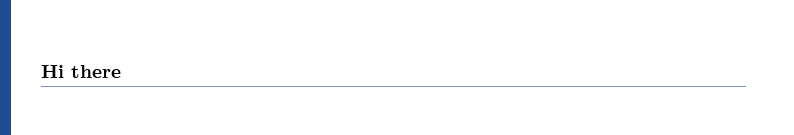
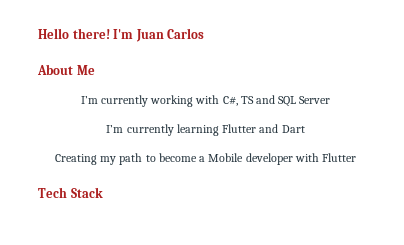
- Hi there
+ Hello there! I'm Juan Carlos
+ About Me
+ I’m currently working with C#, TS and SQL Server
+ I’m currently learning Flutter and Dart
+ Creating my path to become a Mobile developer with Flutter
+ Tech Stack

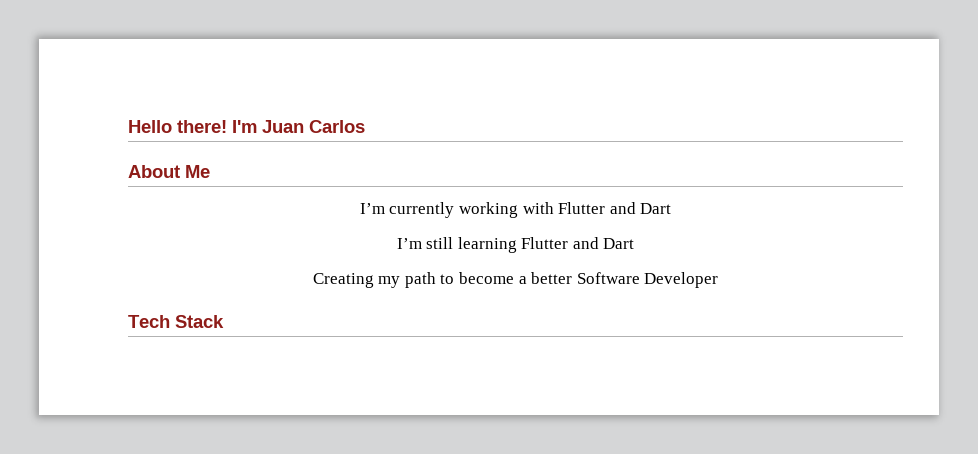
- I’m currently working with C#, TS and SQL Server
- I’m currently learning Flutter and Dart
+ I’m currently working with Flutter and Dart
+ I’m still learning Flutter and Dart
- Creating my path to become a Mobile developer with Flutter
+ Creating my path to become a better Software Developer

